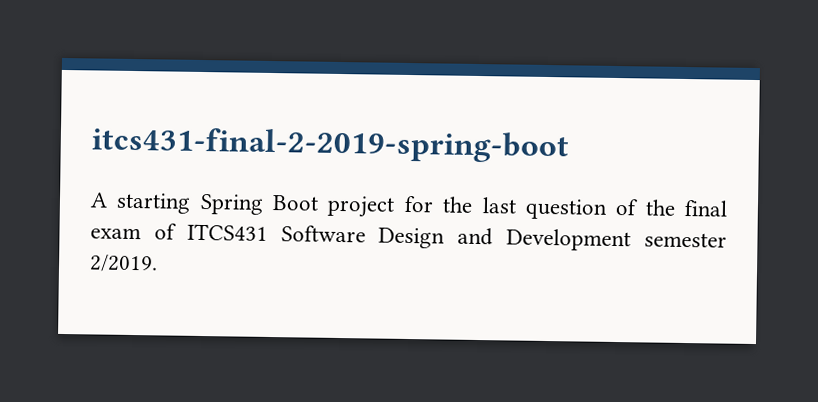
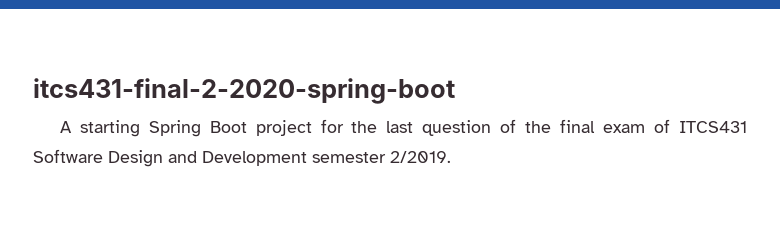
- itcs431-final-2-2019-spring-boot
+ itcs431-final-2-2020-spring-boot

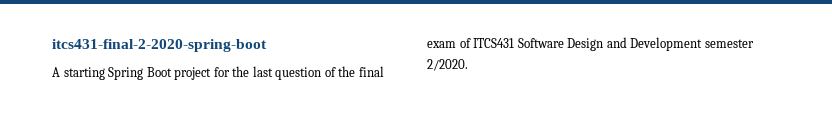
- A starting Spring Boot project for the last question of the final exam of ITCS431 Software Design and Development semester 2/2019.
+ A starting Spring Boot project for the last question of the final exam of ITCS431 Software Design and Development semester 2/2020.

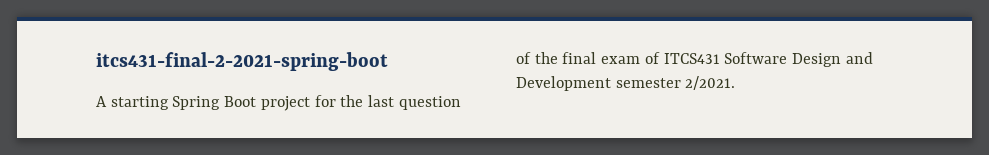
- itcs431-final-2-2020-spring-boot
+ itcs431-final-2-2021-spring-boot
- A starting Spring Boot project for the last question of the final exam of ITCS431 Software Design and Development semester 2/2020.
+ A starting Spring Boot project for the last question of the final exam of ITCS431 Software Design and Development semester 2/2021.

